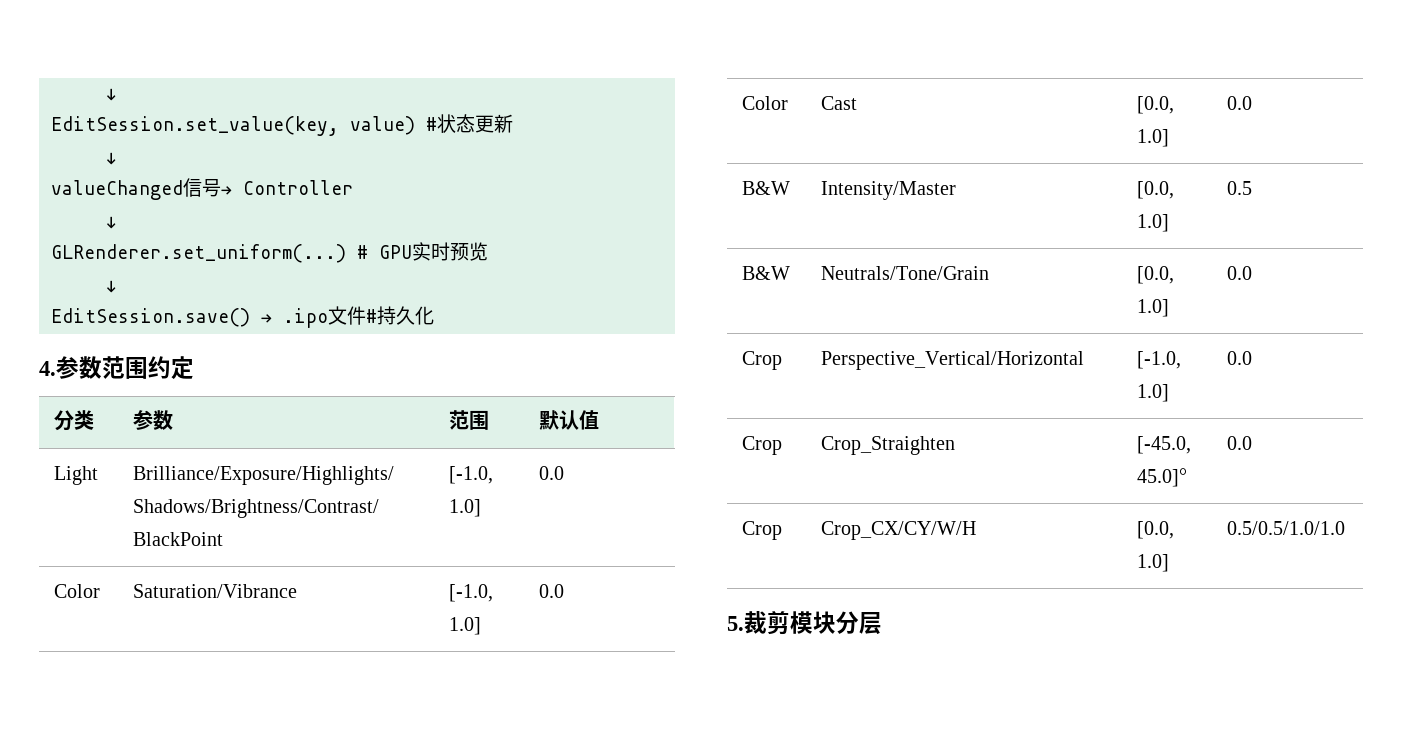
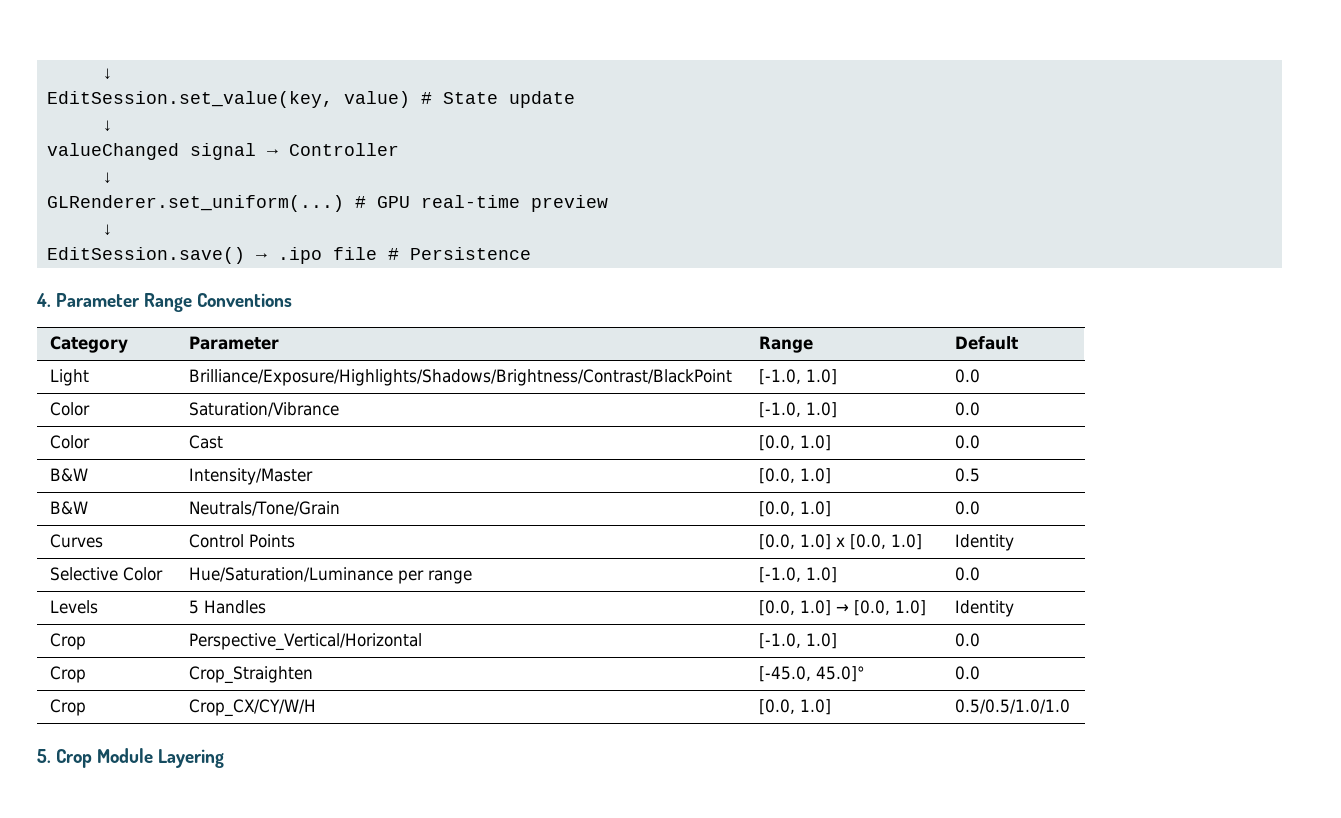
- EditSession.set_value(key, value) #状态更新
+ EditSession.set_value(key, value) # State update
- valueChanged信号→ Controller
+ valueChanged signal → Controller
- # GPU实时预览
+ # GPU real-time preview
- EditSession.save() → .ipo文件#持久化
- 4.参数范围约定
- 分类 | 参数 | 范围 | 默认值
+ EditSession.save() → .ipo file # Persistence
+ 4. Parameter Range Conventions
+ Category | Parameter | Range | Default
+ Curves | Control Points | [0.0, 1.0] x [0.0, 1.0] | Identity
+ Selective Color | Hue/Saturation/Luminance per range | [-1.0, 1.0] | 0.0
+ Levels | 5 Handles | [0.0, 1.0] → [0.0, 1.0] | Identity
- 5.裁剪模块分层
+ 5. Crop Module Layering

